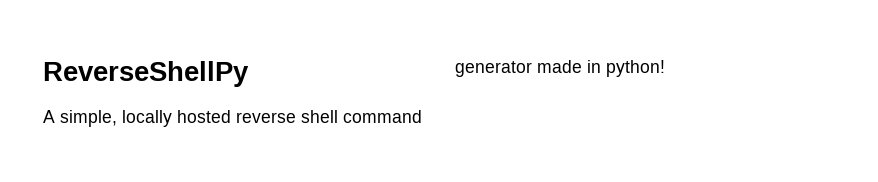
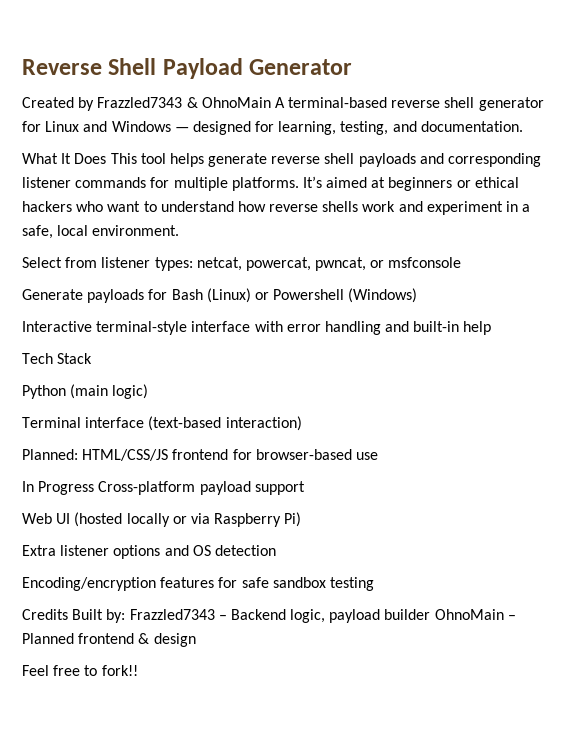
- ReverseShellPy
- A simple, locally hosted reverse shell command generator made in python!
+ Reverse Shell Payload Generator
+ Created by Frazzled7343 & OhnoMain A terminal-based reverse shell generator for Linux and Windows — designed for learning, testing, and documentation.
+ What It Does This tool helps generate reverse shell payloads and corresponding listener commands for multiple platforms. It’s aimed at beginners or ethical hackers who want to understand how reverse shells work and experiment in a safe, local environment.
+ Select from listener types: netcat, powercat, pwncat, or msfconsole
+ Generate payloads for Bash (Linux) or Powershell (Windows)
+ Interactive terminal-style interface with error handling and built-in help
+ Tech Stack
+ Python (main logic)
+ Terminal interface (text-based interaction)
+ Planned: HTML/CSS/JS frontend for browser-based use
+ In Progress Cross-platform payload support
+ Web UI (hosted locally or via Raspberry Pi)
+ Extra listener options and OS detection
+ Encoding/encryption features for safe sandbox testing
+ Credits Built by: Frazzled7343 – Backend logic, payload builder OhnoMain – Planned frontend & design
+ Feel free to fork!!

